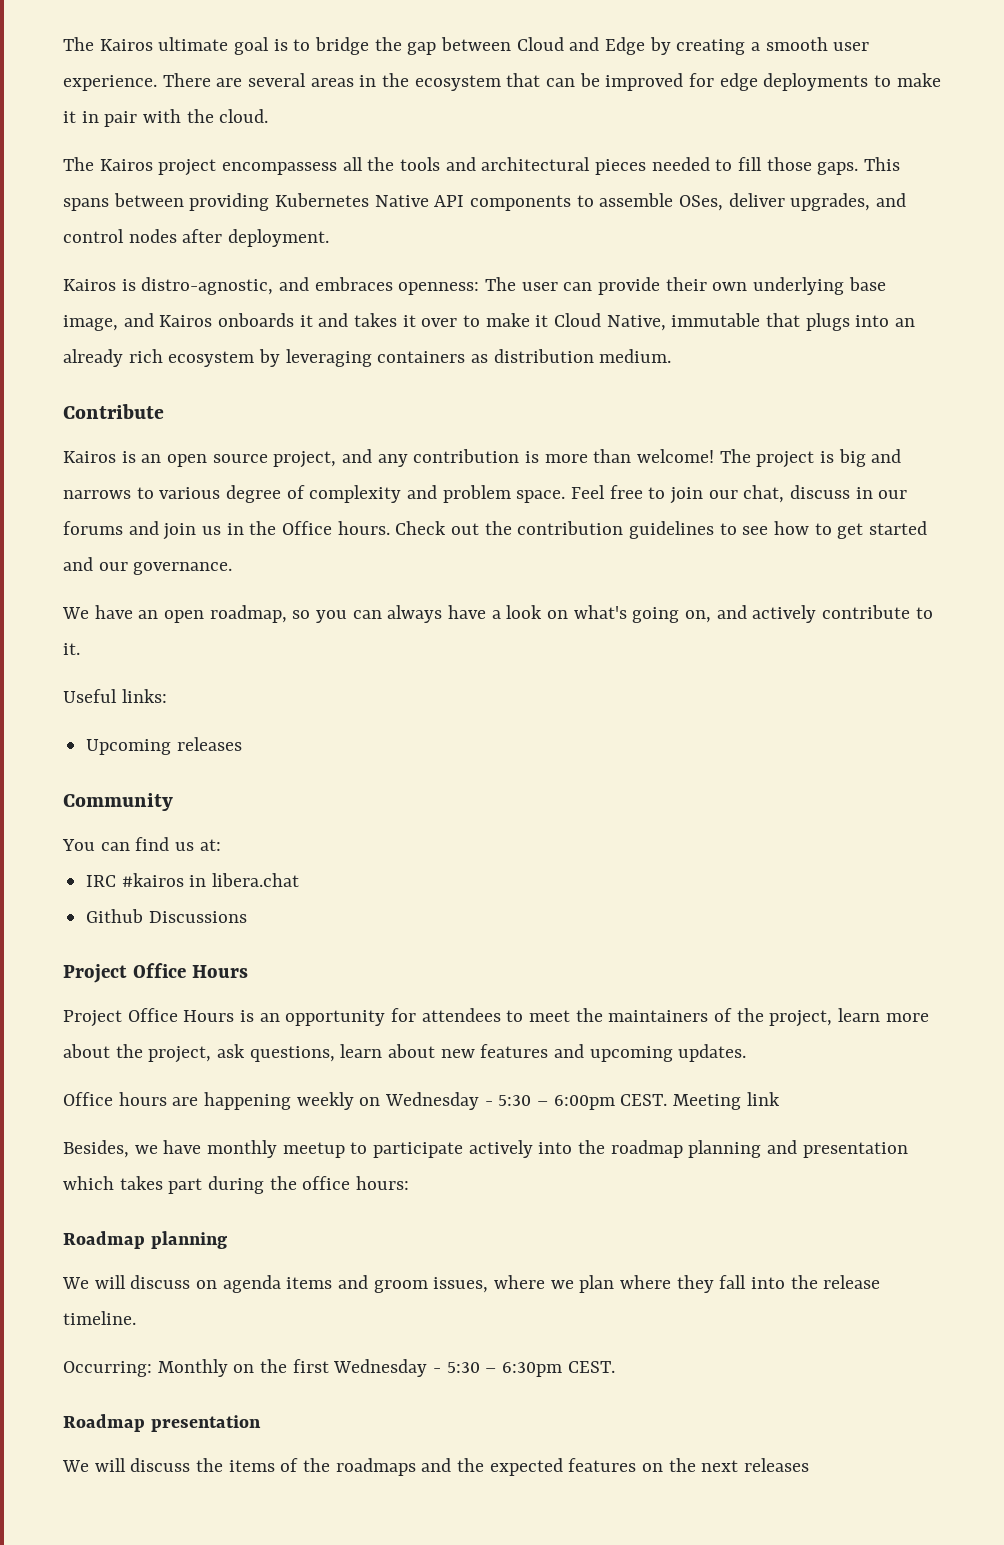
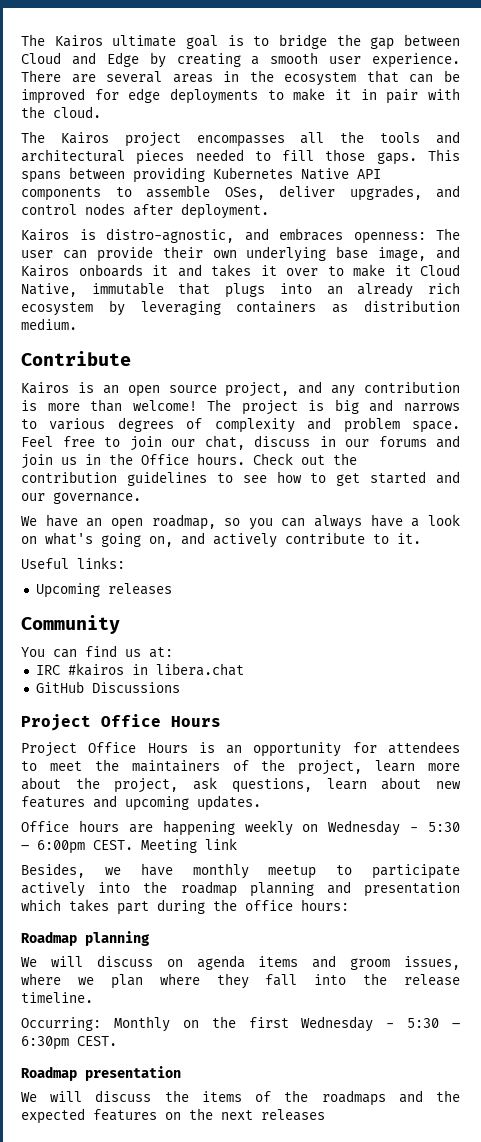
- The Kairos project encompassess all the tools and architectural pieces needed to fill those gaps.
+ The Kairos project encompasses all the tools and architectural pieces needed to fill those gaps.
- The project is big and narrows to various degree of complexity and problem space.
+ The project is big and narrows to various degrees of complexity and problem space.
- Github Discussions
+ GitHub Discussions

